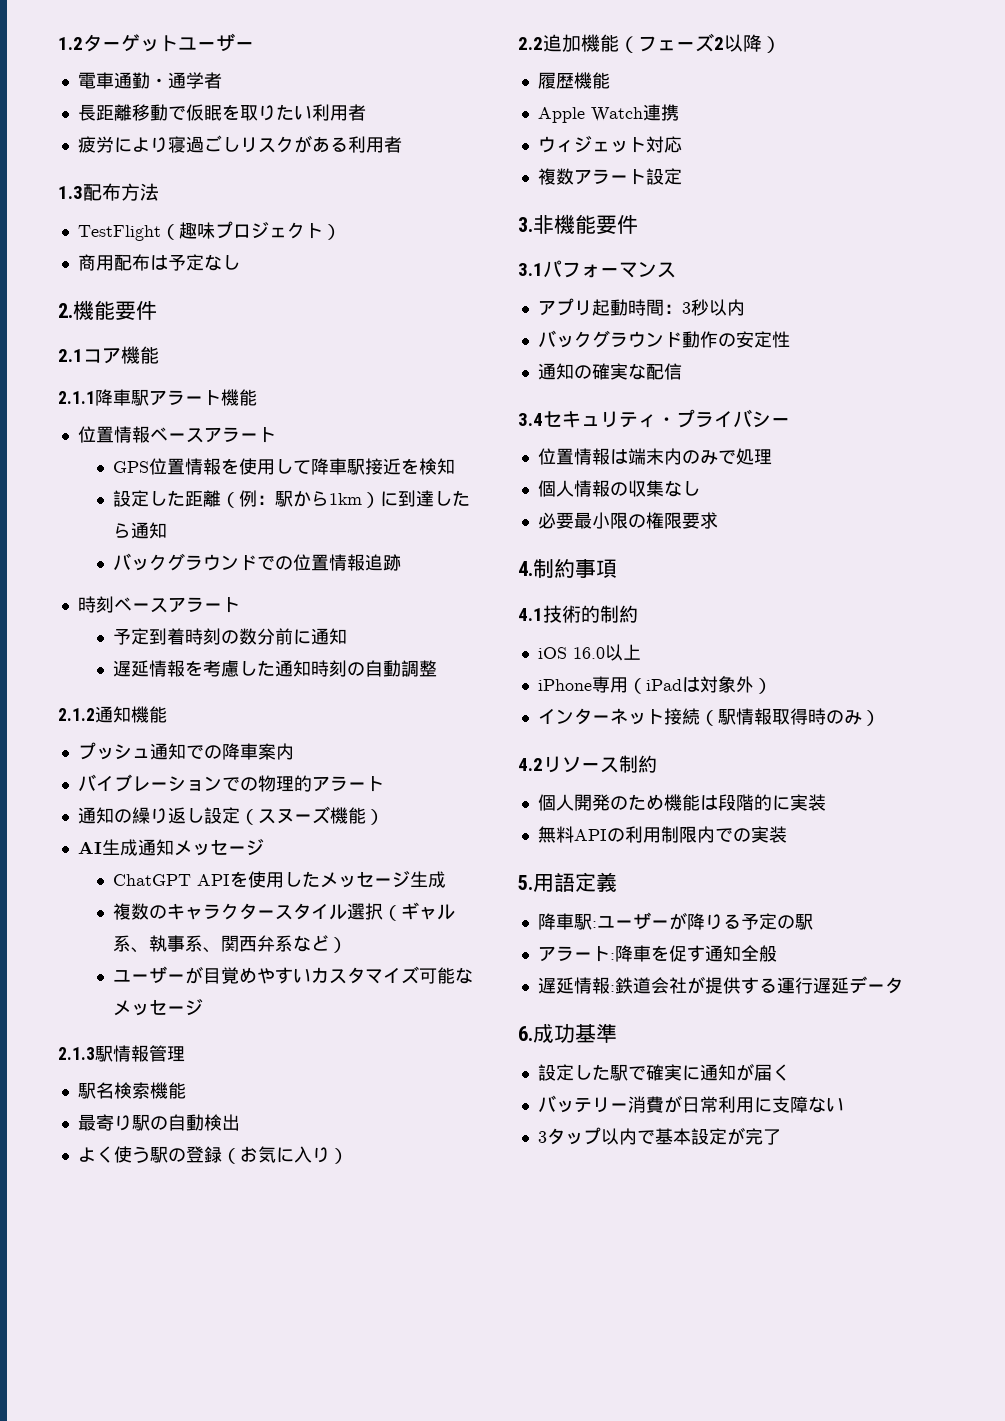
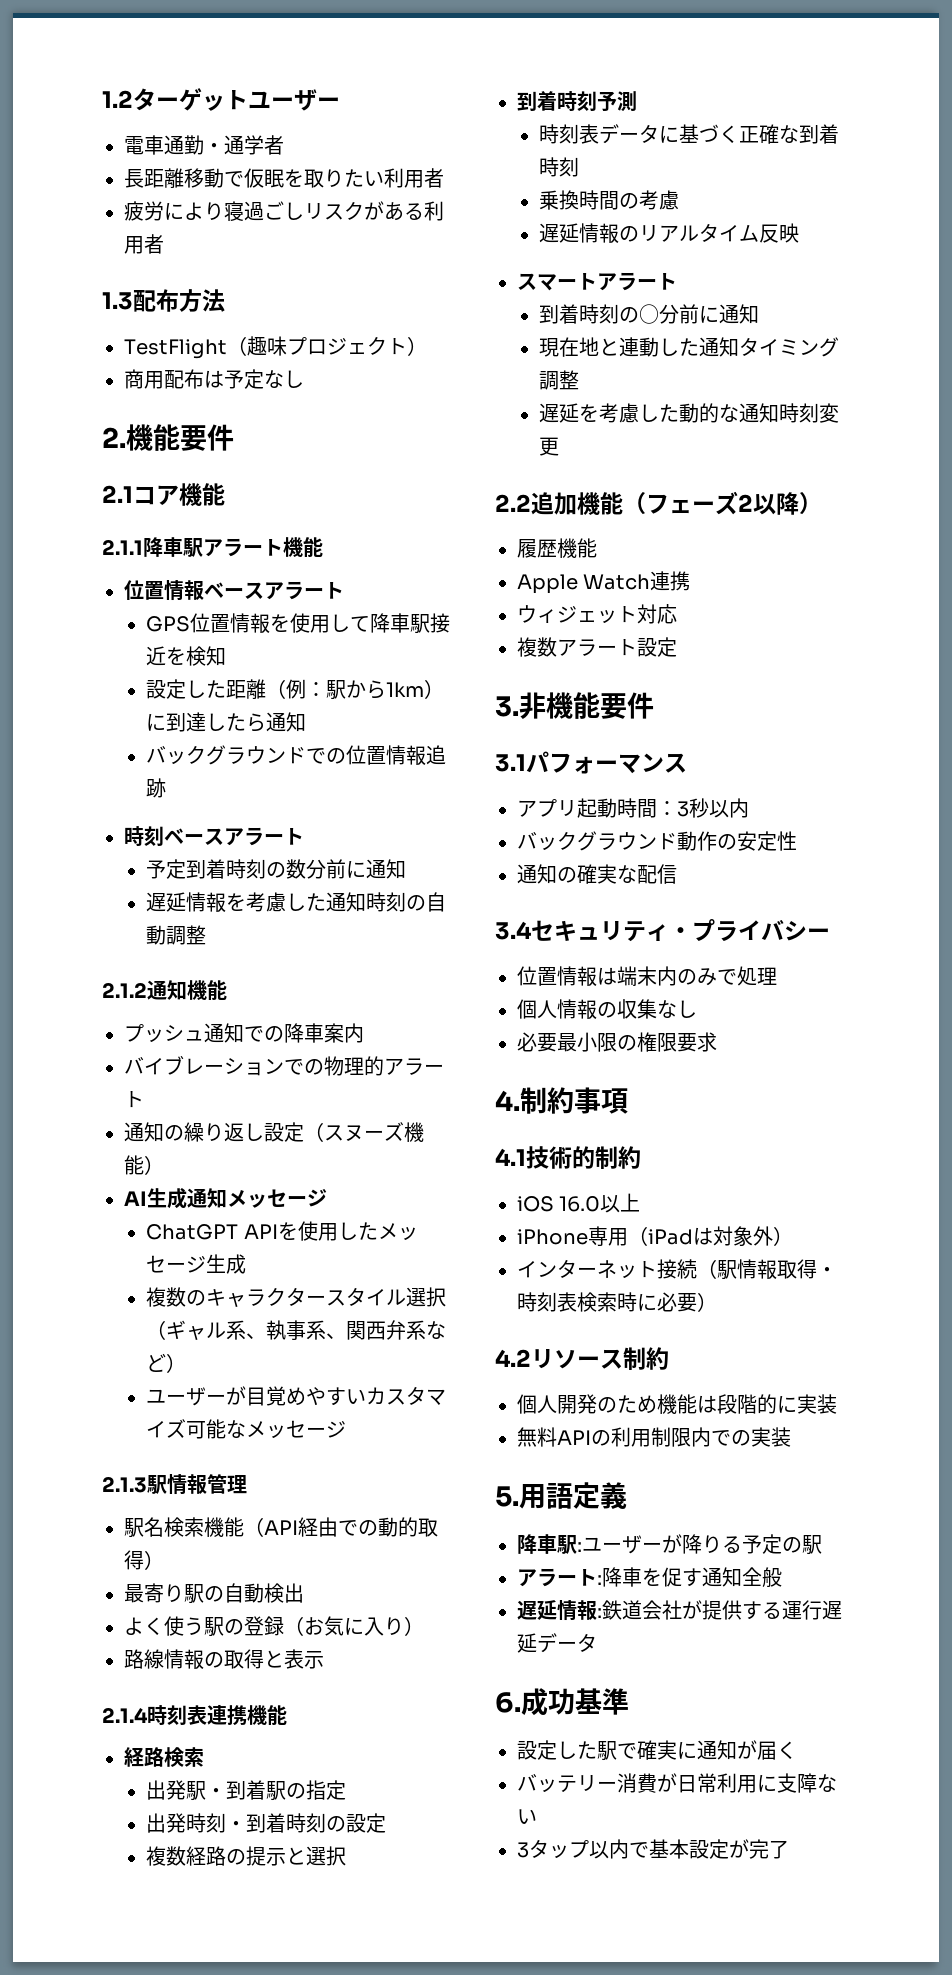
- 駅名検索機能
+ 駅名検索機能（API経由での動的取得）
+ 路線情報の取得と表示
+ 2.1.4時刻表連携機能
+ 経路検索
+ 出発駅・到着駅の指定
+ 出発時刻・到着時刻の設定
+ 複数経路の提示と選択
+ 到着時刻予測
+ 時刻表データに基づく正確な到着時刻
+ 乗換時間の考慮
+ 遅延情報のリアルタイム反映
+ スマートアラート
+ 到着時刻の○分前に通知
+ 現在地と連動した通知タイミング調整
+ 遅延を考慮した動的な通知時刻変更
- インターネット接続（駅情報取得時のみ）
+ インターネット接続（駅情報取得・時刻表検索時に必要）

